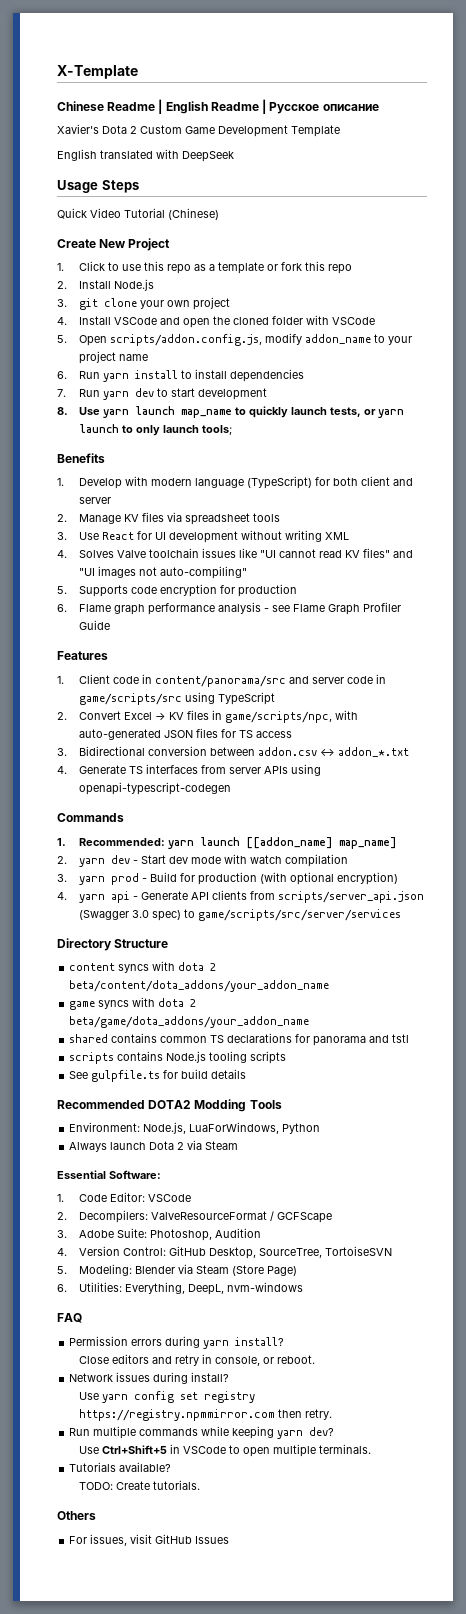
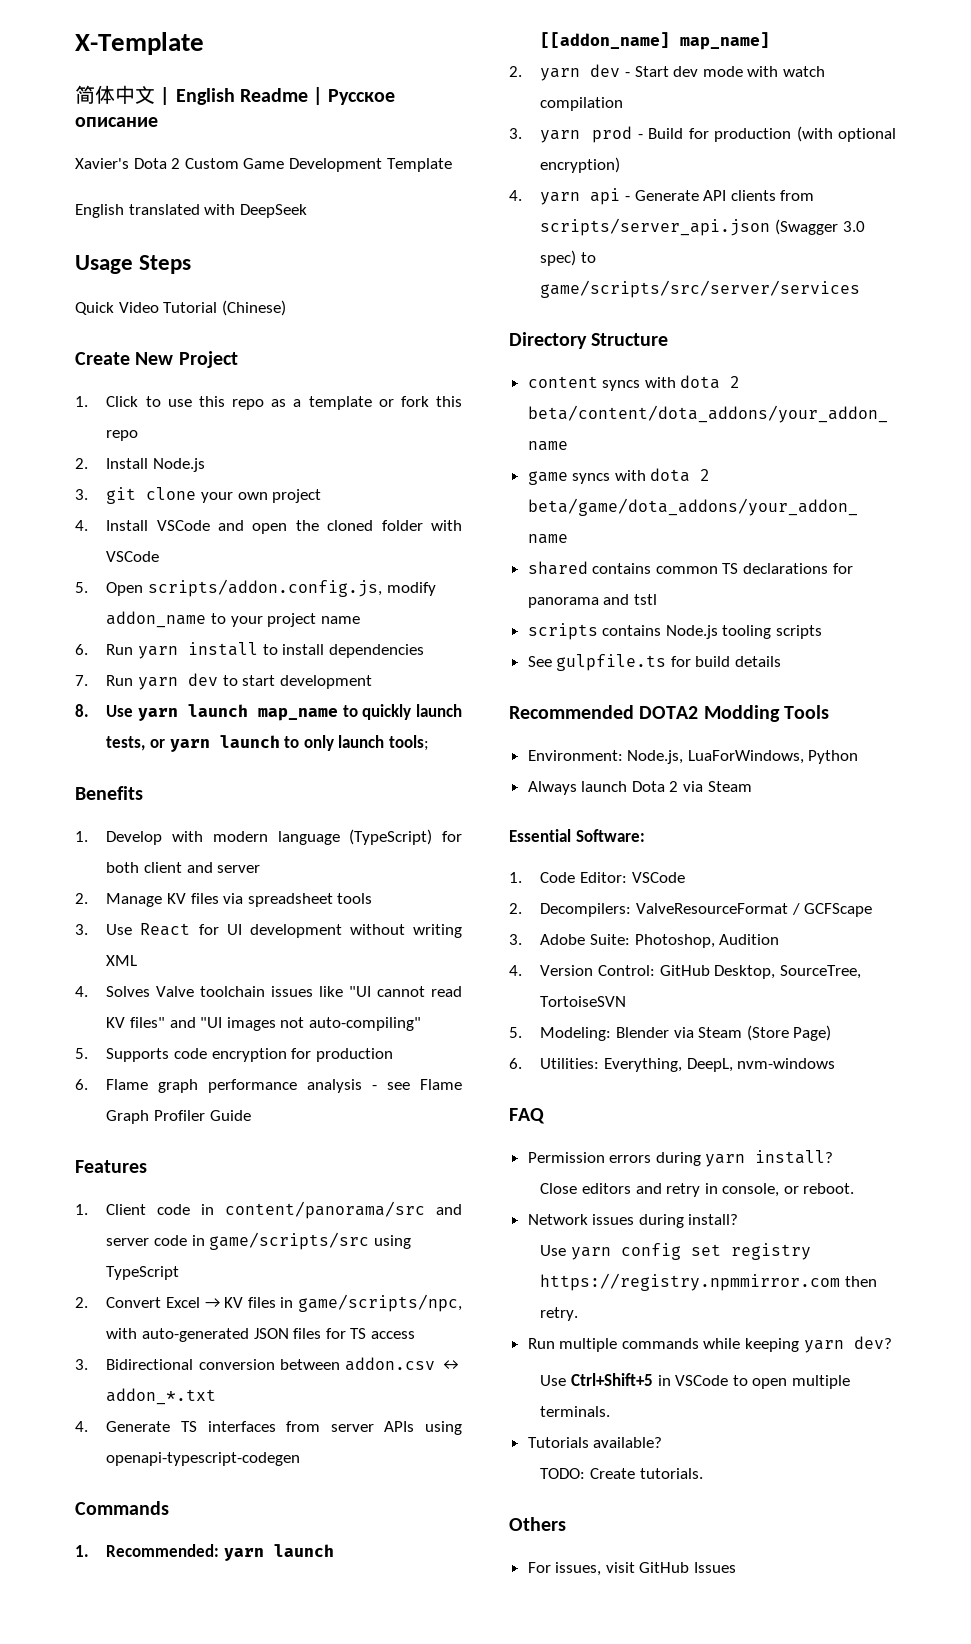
- Chinese Readme | English Readme | Русское описание
+ 简体中文 | English Readme | Русское описание

